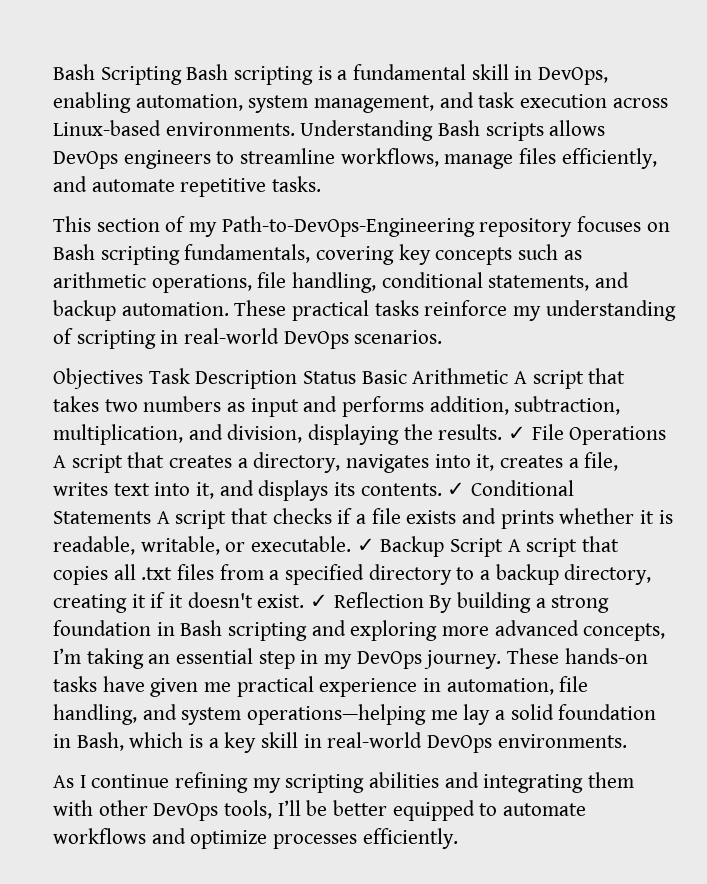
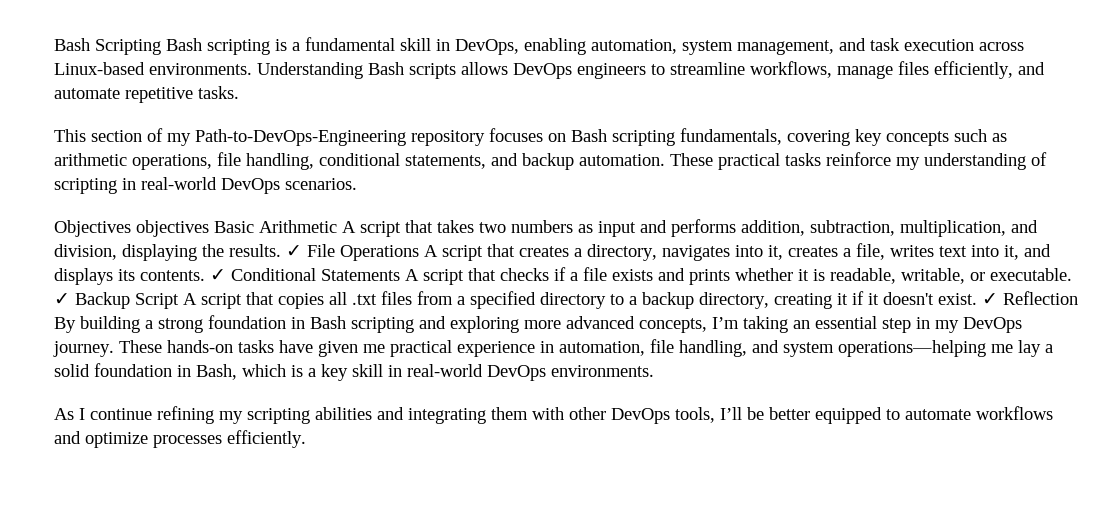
- Objectives Task Description Status Basic Arithmetic A script that takes two numbers as input and performs addition, subtraction, multiplication, and division, displaying the results.
+ Objectives objectives Basic Arithmetic A script that takes two numbers as input and performs addition, subtraction, multiplication, and division, displaying the results.

